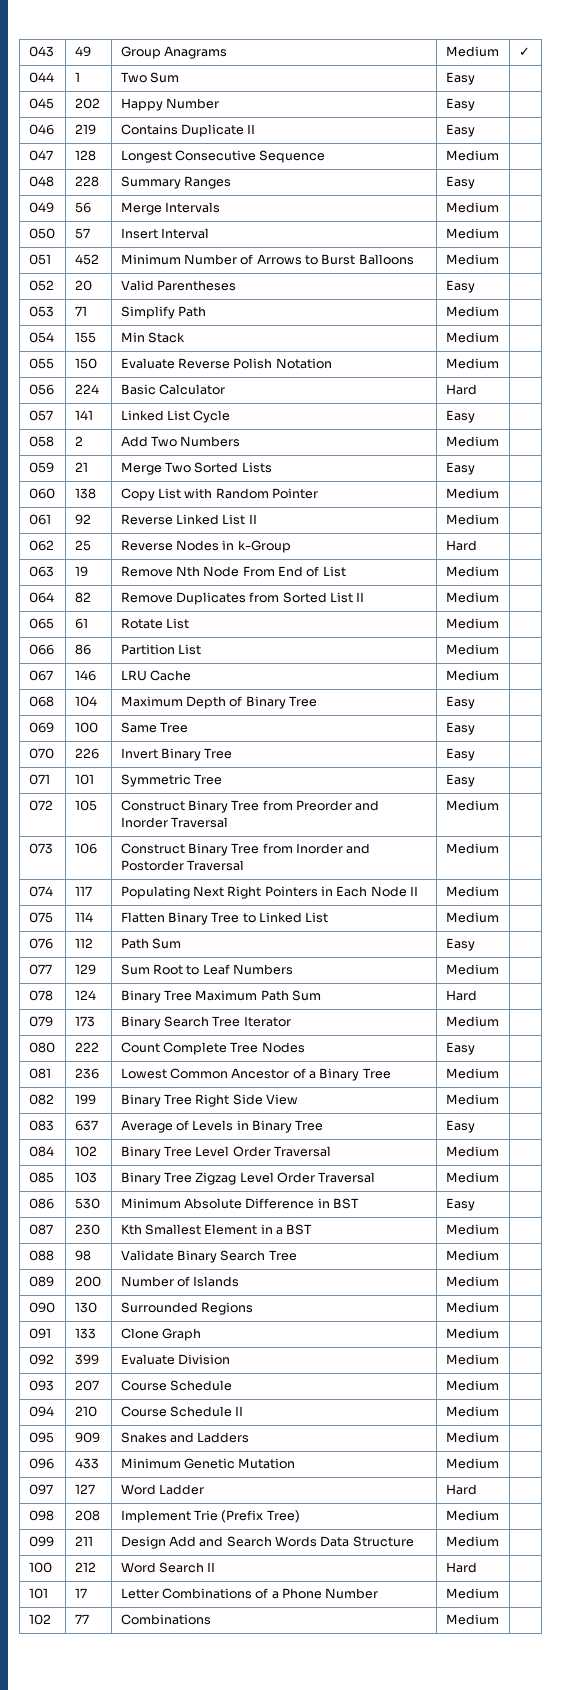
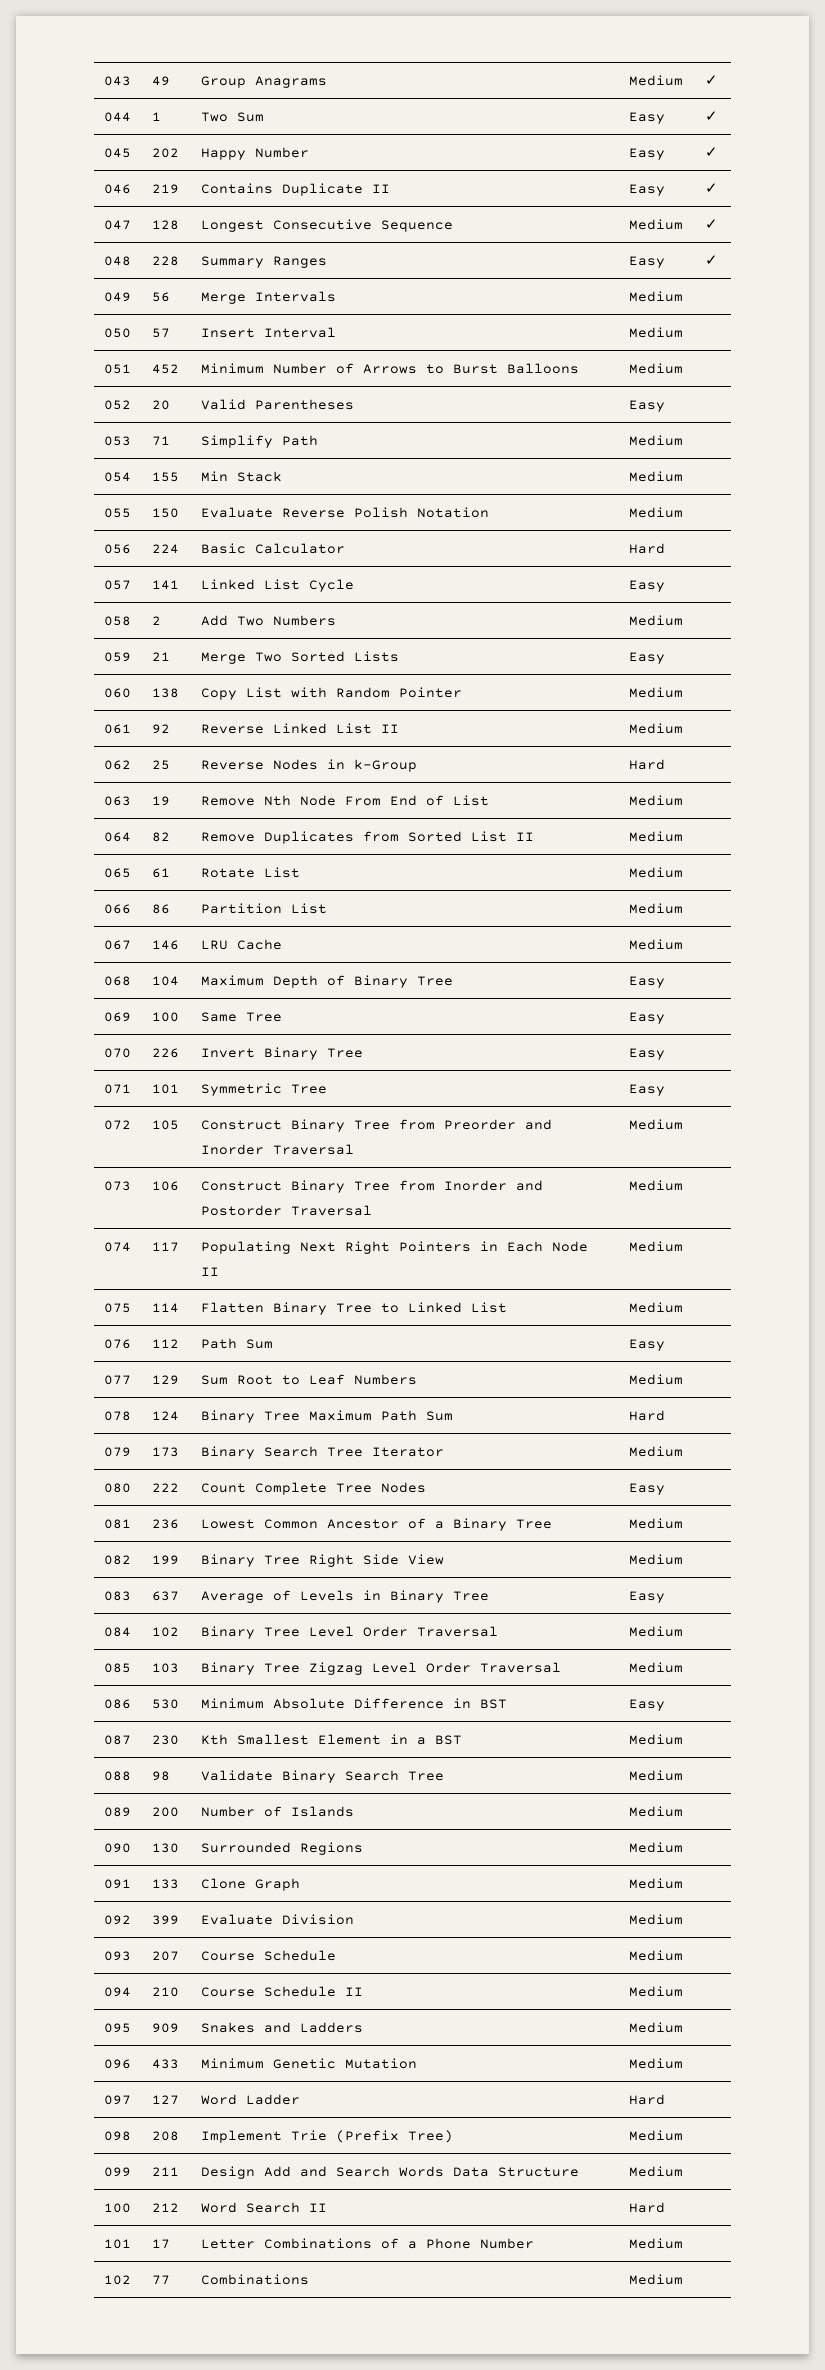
- 044 | 1 | Two Sum | Easy |
+ 044 | 1 | Two Sum | Easy | ✓
- 045 | 202 | Happy Number | Easy |
+ 045 | 202 | Happy Number | Easy | ✓
- 046 | 219 | Contains Duplicate II | Easy |
+ 046 | 219 | Contains Duplicate II | Easy | ✓
- 047 | 128 | Longest Consecutive Sequence | Medium |
+ 047 | 128 | Longest Consecutive Sequence | Medium | ✓
- 048 | 228 | Summary Ranges | Easy |
+ 048 | 228 | Summary Ranges | Easy | ✓

